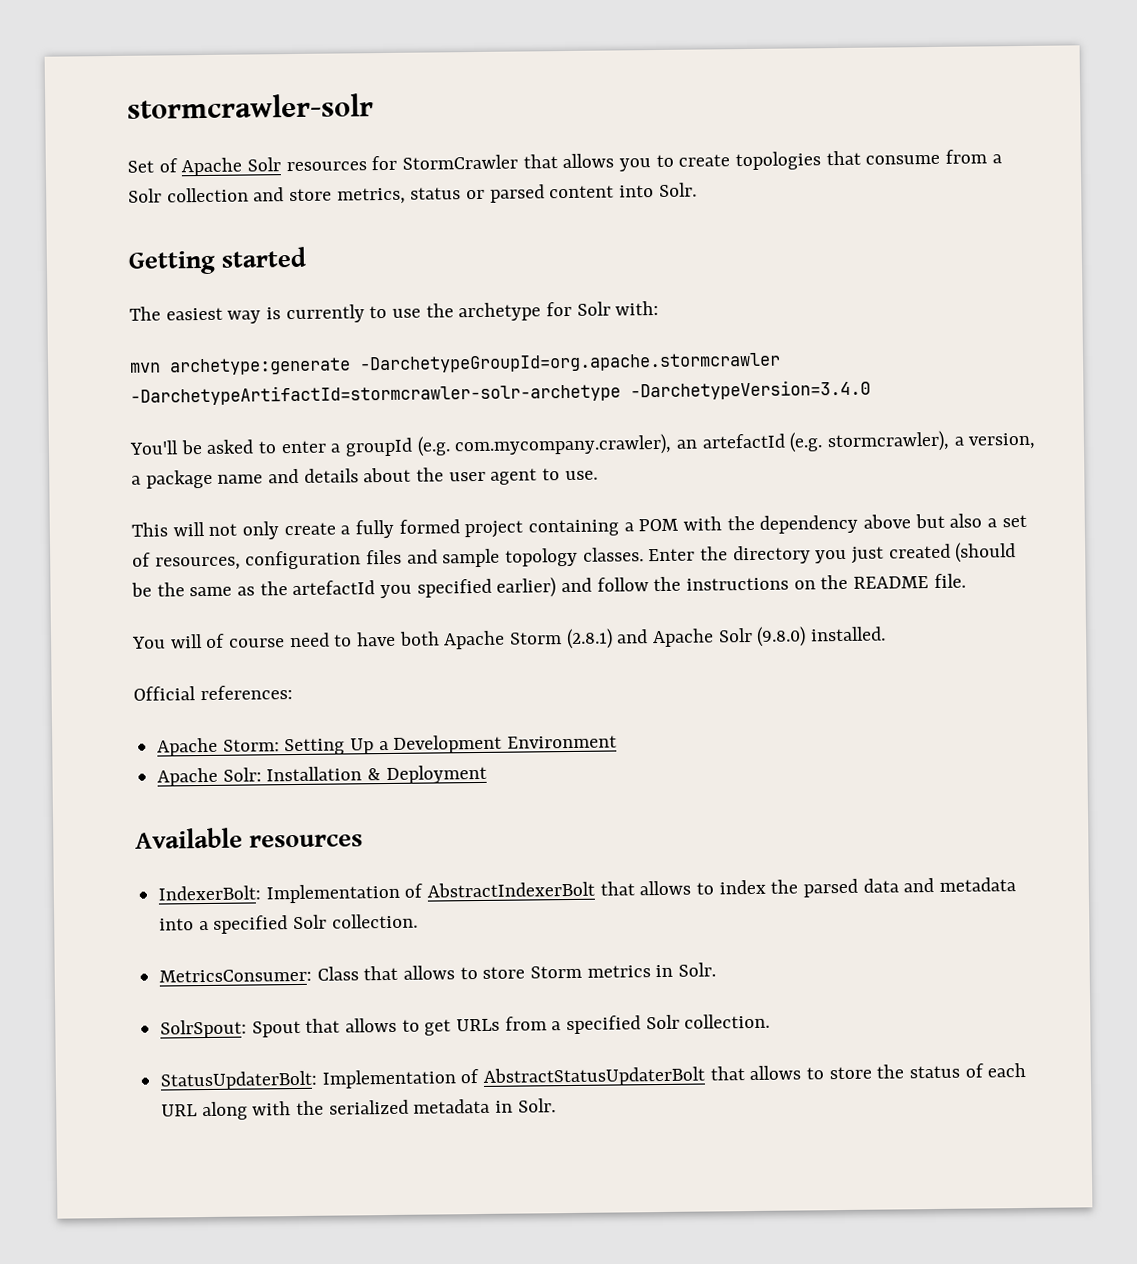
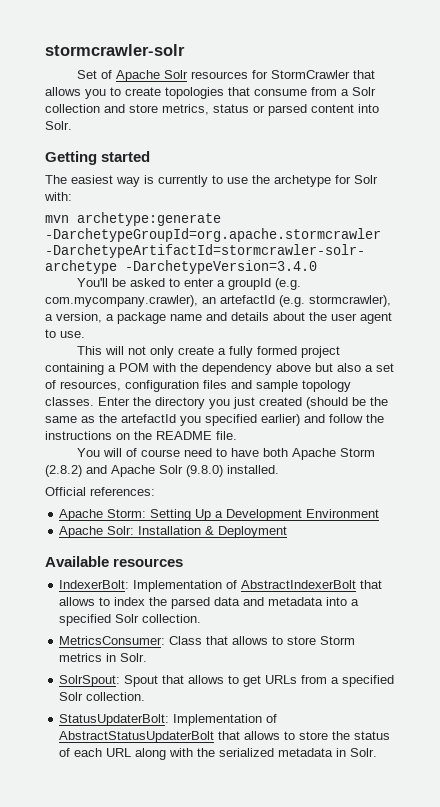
- You will of course need to have both Apache Storm (2.8.1) and Apache Solr (9.8.0) installed.
+ You will of course need to have both Apache Storm (2.8.2) and Apache Solr (9.8.0) installed.

